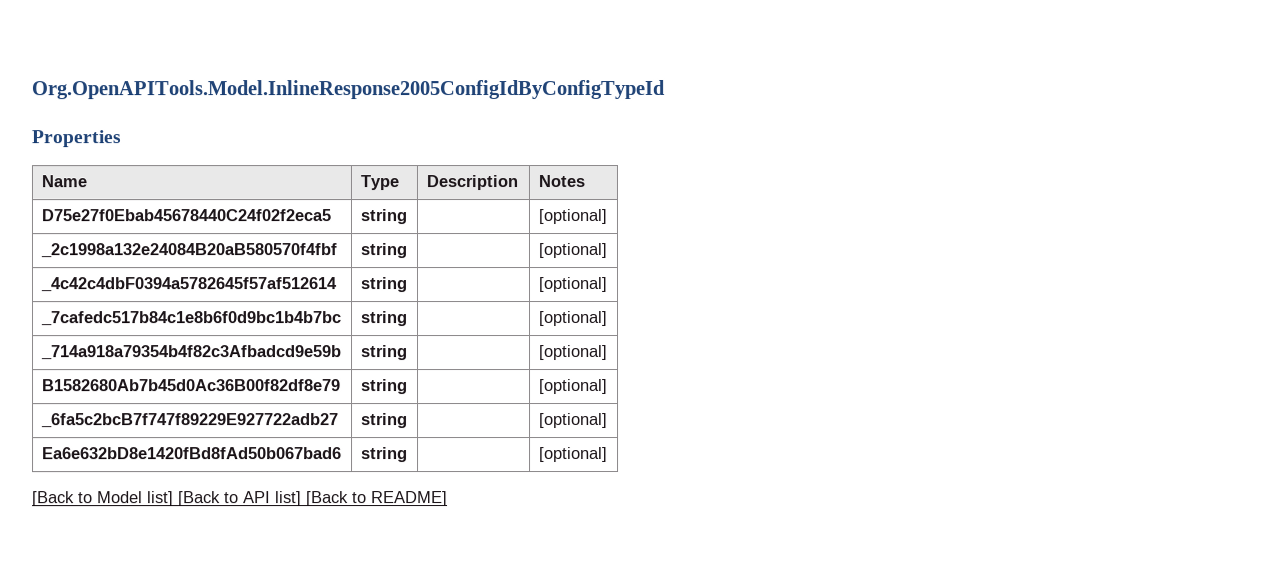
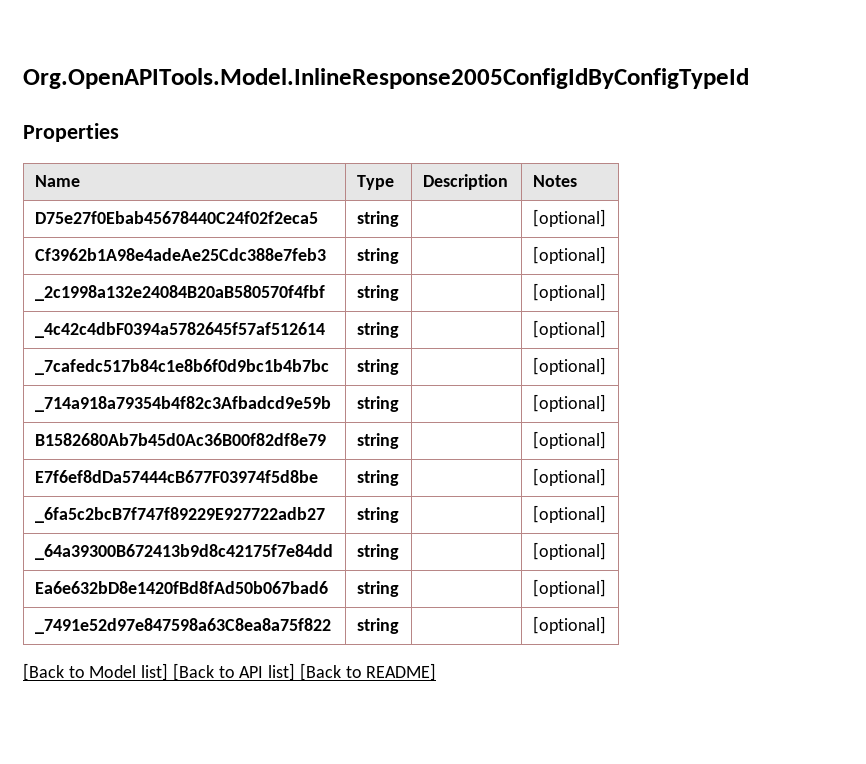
+ Cf3962b1A98e4adeAe25Cdc388e7feb3 | string | | [optional]
+ E7f6ef8dDa57444cB677F03974f5d8be | string | | [optional]
+ _64a39300B672413b9d8c42175f7e84dd | string | | [optional]
+ _7491e52d97e847598a63C8ea8a75f822 | string | | [optional]

